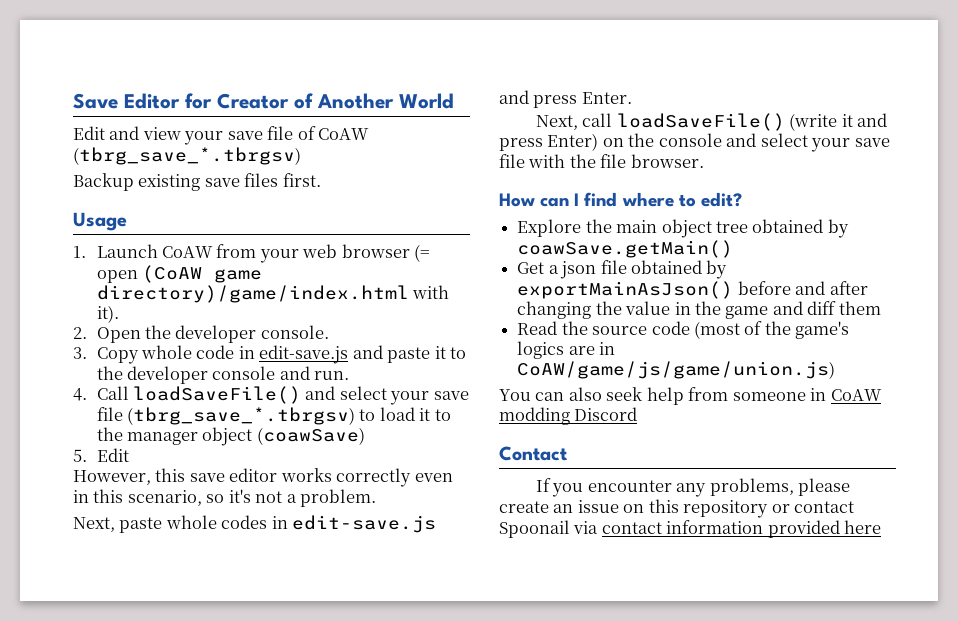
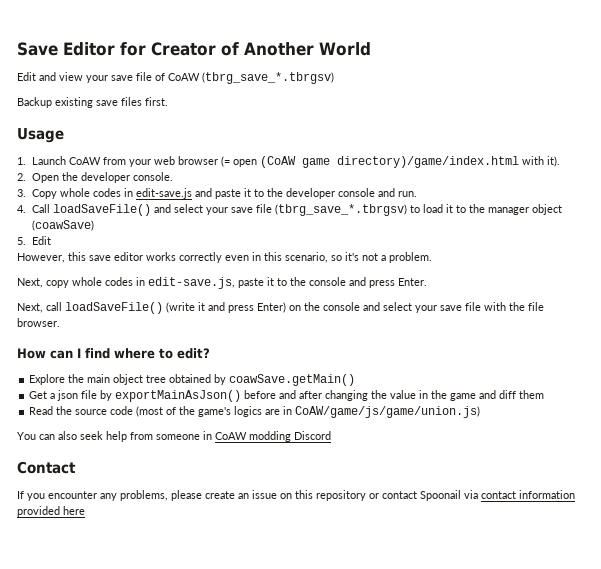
- 3. Copy whole code in edit-save.js and paste it to the developer console and run.
+ 3. Copy whole codes in edit-save.js and paste it to the developer console and run.
- Next, paste whole codes in edit-save.js and press Enter.
+ Next, copy whole codes in edit-save.js, paste it to the console and press Enter.
- Get a json file obtained by exportMainAsJson() before and after changing the value in the game and diff them
+ Get a json file by exportMainAsJson() before and after changing the value in the game and diff them

